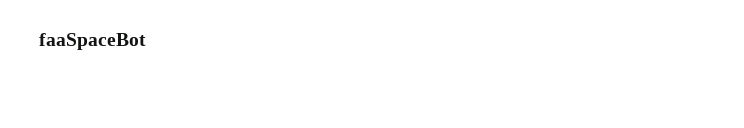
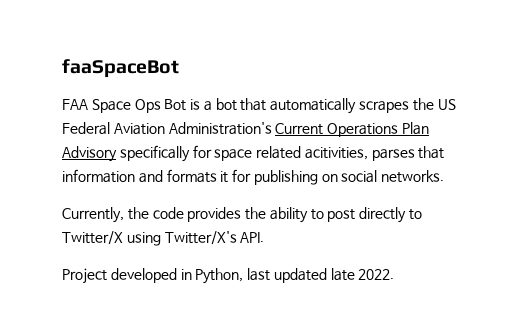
+ FAA Space Ops Bot is a bot that automatically scrapes the US Federal Aviation Administration's Current Operations Plan Advisory specifically for space related acitivities, parses that information and formats it for publishing on social networks.
+ Currently, the code provides the ability to post directly to Twitter/X using Twitter/X's API.
+ Project developed in Python, last updated late 2022.

